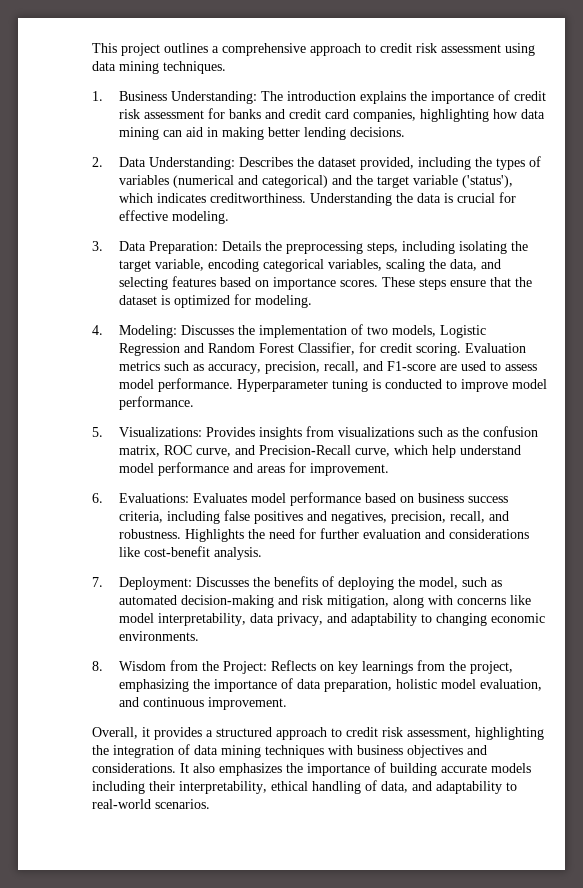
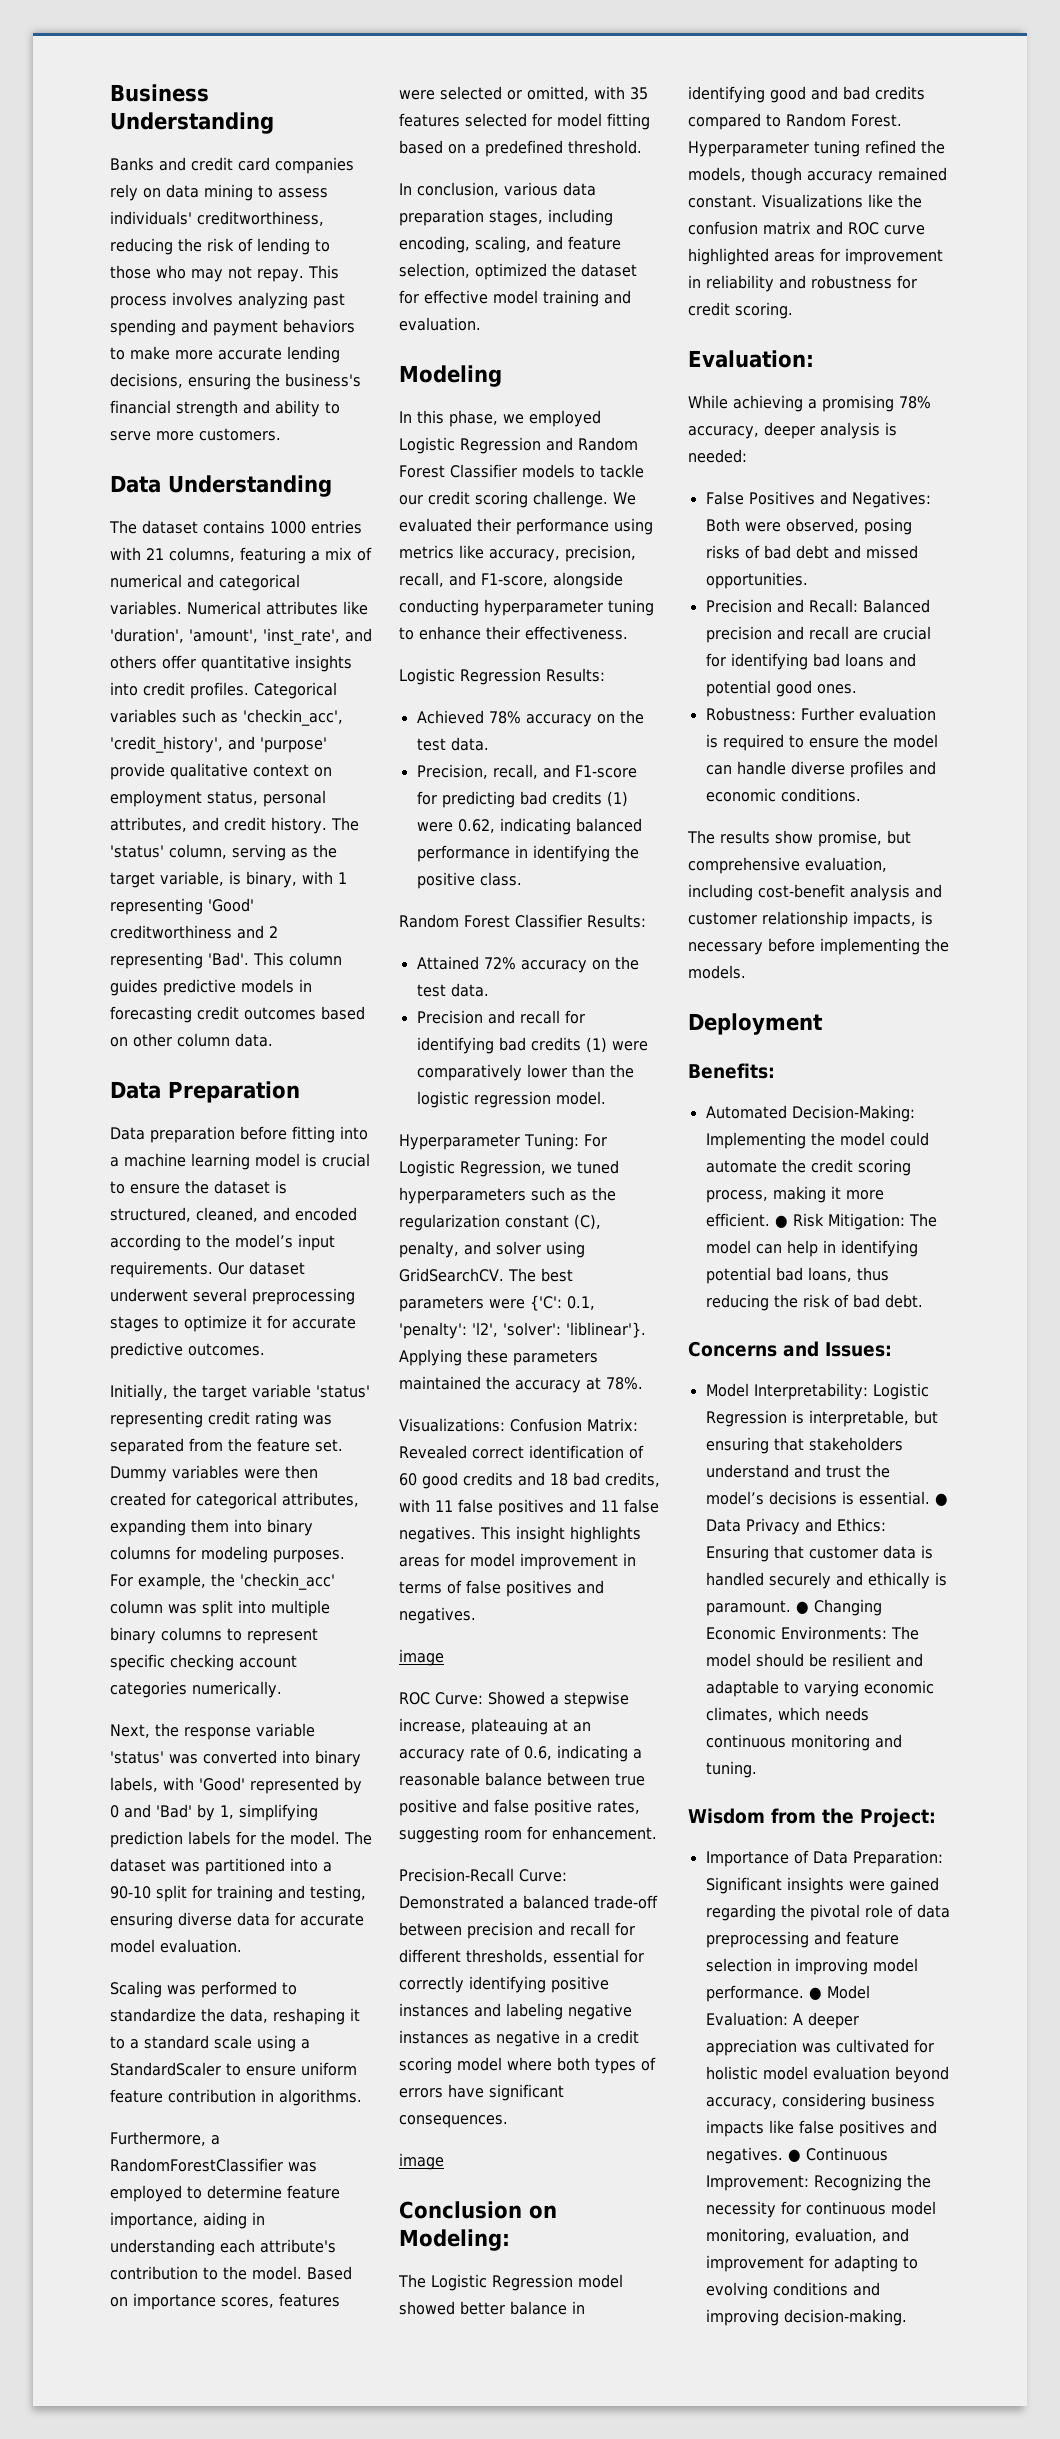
- This project outlines a comprehensive approach to credit risk assessment using data mining techniques.
- 1. Business Understanding: The introduction explains the importance of credit risk assessment for banks and credit card companies, highlighting how data mining can aid in making better lending decisions.
- 2. Data Understanding: Describes the dataset provided, including the types of variables (numerical and categorical) and the target variable ('status'), which indicates creditworthiness. Understanding the data is crucial for effective modeling.
- 3. Data Preparation: Details the preprocessing steps, including isolating the target variable, encoding categorical variables, scaling the data, and selecting features based on importance scores. These steps ensure that the dataset is optimized for modeling.
- 4. Modeling: Discusses the implementation of two models, Logistic Regression and Random Forest Classifier, for credit scoring. Evaluation metrics such as accuracy, precision, recall, and F1-score are used to assess model performance. Hyperparameter tuning is conducted to improve model performance.
- 5. Visualizations: Provides insights from visualizations such as the confusion matrix, ROC curve, and Precision-Recall curve, which help understand model performance and areas for improvement.
- 6. Evaluations: Evaluates model performance based on business success criteria, including false positives and negatives, precision, recall, and robustness. Highlights the need for further evaluation and considerations like cost-benefit analysis.
- 7. Deployment: Discusses the benefits of deploying the model, such as automated decision-making and risk mitigation, along with concerns like model interpretability, data privacy, and adaptability to changing economic environments.
- 8. Wisdom from the Project: Reflects on key learnings from the project, emphasizing the importance of data preparation, holistic model evaluation, and continuous improvement.
- Overall, it provides a structured approach to credit risk assessment, highlighting the integration of data mining techniques with business objectives and considerations. It also emphasizes the importance of building accurate models including their interpretability, ethical handling of data, and adaptability to real-world scenarios.
+ Business Understanding
+ Banks and credit card companies rely on data mining to assess individuals' creditworthiness, reducing the risk of lending to those who may not repay. This process involves analyzing past spending and payment behaviors to make more accurate lending decisions, ensuring the business's financial strength and ability to serve more customers.
+ Data Understanding
+ The dataset contains 1000 entries with 21 columns, featuring a mix of numerical and categorical variables. Numerical attributes like 'duration', 'amount', 'inst_rate', and others offer quantitative insights into credit profiles. Categorical variables such as 'checkin_acc', 'credit_history', and 'purpose' provide qualitative context on employment status, personal attributes, and credit history. The 'status' column, serving as the target variable, is binary, with 1 representing 'Good' creditworthiness and 2 representing 'Bad'. This column guides predictive models in forecasting credit outcomes based on other column data.
+ Data Preparation
+ Data preparation before fitting into a machine learning model is crucial to ensure the dataset is structured, cleaned, and encoded according to the model’s input requirements. Our dataset underwent several preprocessing stages to optimize it for accurate predictive outcomes.
+ Initially, the target variable 'status' representing credit rating was separated from the feature set. Dummy variables were then created for categorical attributes, expanding them into binary columns for modeling purposes. For example, the 'checkin_acc' column was split into multiple binary columns to represent specific checking account categories numerically.
+ Next, the response variable 'status' was converted into binary labels, with 'Good' represented by 0 and 'Bad' by 1, simplifying prediction labels for the model. The dataset was partitioned into a 90-10 split for training and testing, ensuring diverse data for accurate model evaluation.
+ Scaling was performed to standardize the data, reshaping it to a standard scale using a StandardScaler to ensure uniform feature contribution in algorithms.
+ Furthermore, a RandomForestClassifier was employed to determine feature importance, aiding in understanding each attribute's contribution to the model. Based on importance scores, features were selected or omitted, with 35 features selected for model fitting based on a predefined threshold.
+ In conclusion, various data preparation stages, including encoding, scaling, and feature selection, optimized the dataset for effective model training and evaluation.
+ Modeling
+ In this phase, we employed Logistic Regression and Random Forest Classifier models to tackle our credit scoring challenge. We evaluated their performance using metrics like accuracy, precision, recall, and F1-score, alongside conducting hyperparameter tuning to enhance their effectiveness.
+ Logistic Regression Results:
+ Achieved 78% accuracy on the test data.
+ Precision, recall, and F1-score for predicting bad credits (1) were 0.62, indicating balanced performance in identifying the positive class.
+ Random Forest Classifier Results:
+ Attained 72% accuracy on the test data.
+ Precision and recall for identifying bad credits (1) were comparatively lower than the logistic regression model.
+ Hyperparameter Tuning: For Logistic Regression, we tuned hyperparameters such as the regularization constant (C), penalty, and solver using GridSearchCV. The best parameters were {'C': 0.1, 'penalty': 'l2', 'solver': 'liblinear'}. Applying these parameters maintained the accuracy at 78%.
+ Visualizations: Confusion Matrix: Revealed correct identification of 60 good credits and 18 bad credits, with 11 false positives and 11 false negatives. This insight highlights areas for model improvement in terms of false positives and negatives.
+ image
+ ROC Curve: Showed a stepwise increase, plateauing at an accuracy rate of 0.6, indicating a reasonable balance between true positive and false positive rates, suggesting room for enhancement.
+ Precision-Recall Curve: Demonstrated a balanced trade-off between precision and recall for different thresholds, essential for correctly identifying positive instances and labeling negative instances as negative in a credit scoring model where both types of errors have significant consequences.
+ image
+ Conclusion on Modeling:
+ The Logistic Regression model showed better balance in identifying good and bad credits compared to Random Forest. Hyperparameter tuning refined the models, though accuracy remained constant. Visualizations like the confusion matrix and ROC curve highlighted areas for improvement in reliability and robustness for credit scoring.
+ Evaluation:
+ While achieving a promising 78% accuracy, deeper analysis is needed:
+ False Positives and Negatives: Both were observed, posing risks of bad debt and missed opportunities.
+ Precision and Recall: Balanced precision and recall are crucial for identifying bad loans and potential good ones.
+ Robustness: Further evaluation is required to ensure the model can handle diverse profiles and economic conditions.
+ The results show promise, but comprehensive evaluation, including cost-benefit analysis and customer relationship impacts, is necessary before implementing the models.
+ Deployment
+ Benefits:
+ Automated Decision-Making: Implementing the model could automate the credit scoring process, making it more efficient. ● Risk Mitigation: The model can help in identifying potential bad loans, thus reducing the risk of bad debt.
+ Concerns and Issues:
+ Model Interpretability: Logistic Regression is interpretable, but ensuring that stakeholders understand and trust the model’s decisions is essential. ● Data Privacy and Ethics: Ensuring that customer data is handled securely and ethically is paramount. ● Changing Economic Environments: The model should be resilient and adaptable to varying economic climates, which needs continuous monitoring and tuning.
+ Wisdom from the Project:
+ Importance of Data Preparation: Significant insights were gained regarding the pivotal role of data preprocessing and feature selection in improving model performance. ● Model Evaluation: A deeper appreciation was cultivated for holistic model evaluation beyond accuracy, considering business impacts like false positives and negatives. ● Continuous Improvement: Recognizing the necessity for continuous model monitoring, evaluation, and improvement for adapting to evolving conditions and improving decision-making.

